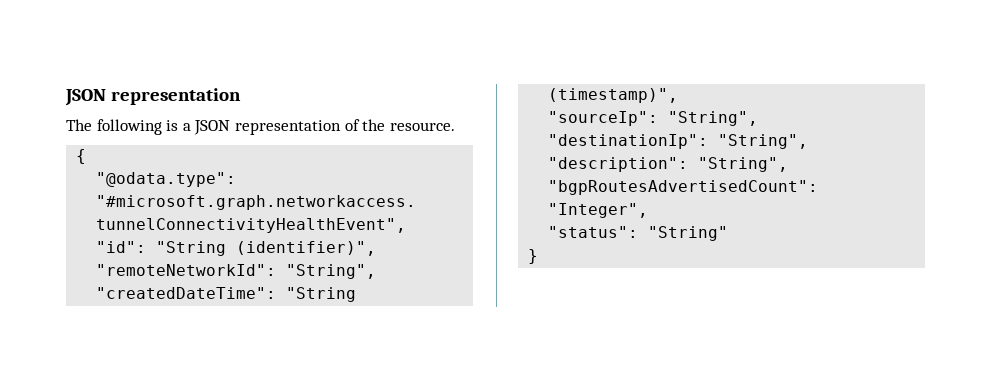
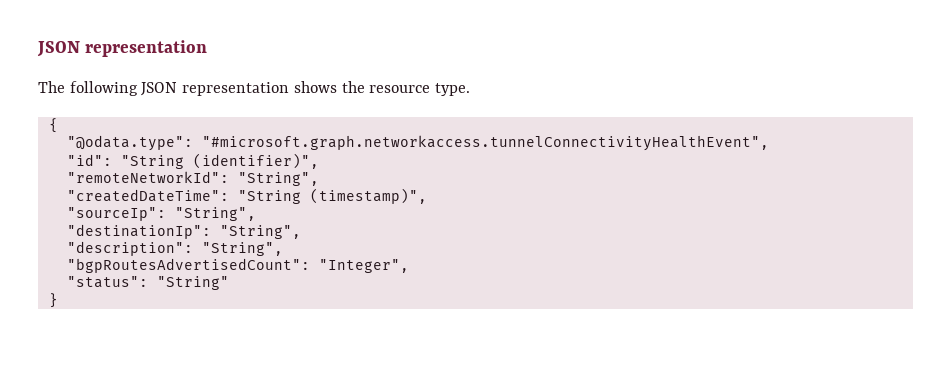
- The following is a JSON representation of the resource.
+ The following JSON representation shows the resource type.

